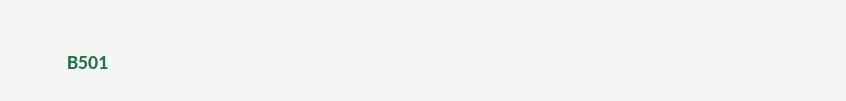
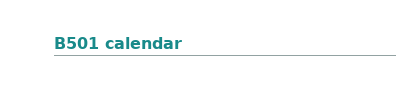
- B501
+ B501 calendar

